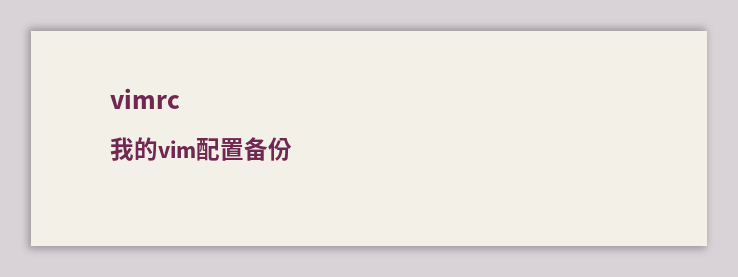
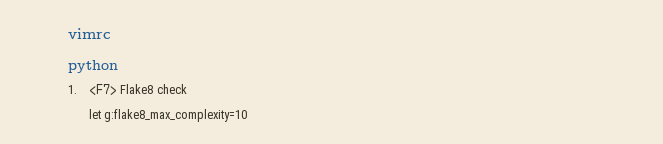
- 我的vim配置备份
+ python
+ 1. <F7> Flake8 check
+ let g:flake8_max_complexity=10

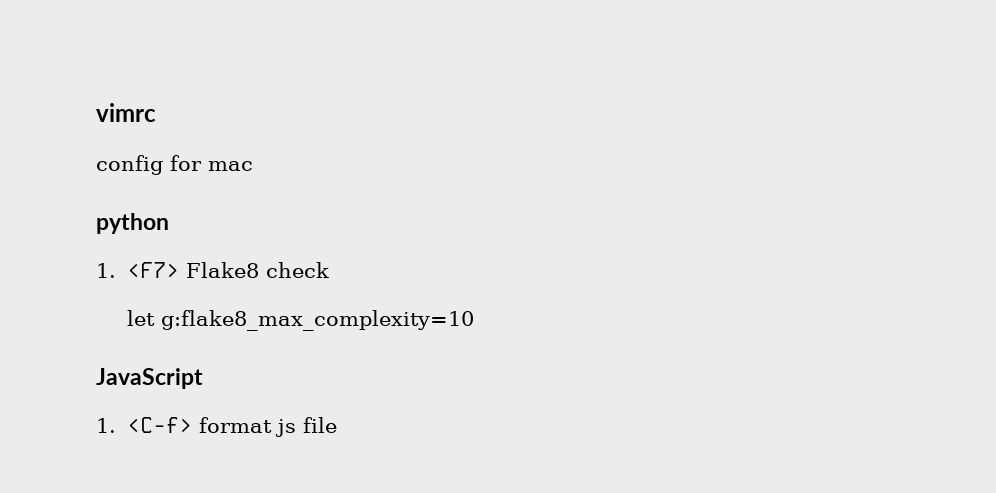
+ config for mac
+ JavaScript
+ 1. <C-f> format js file

